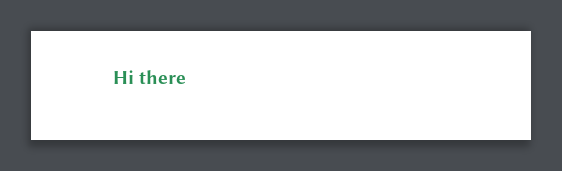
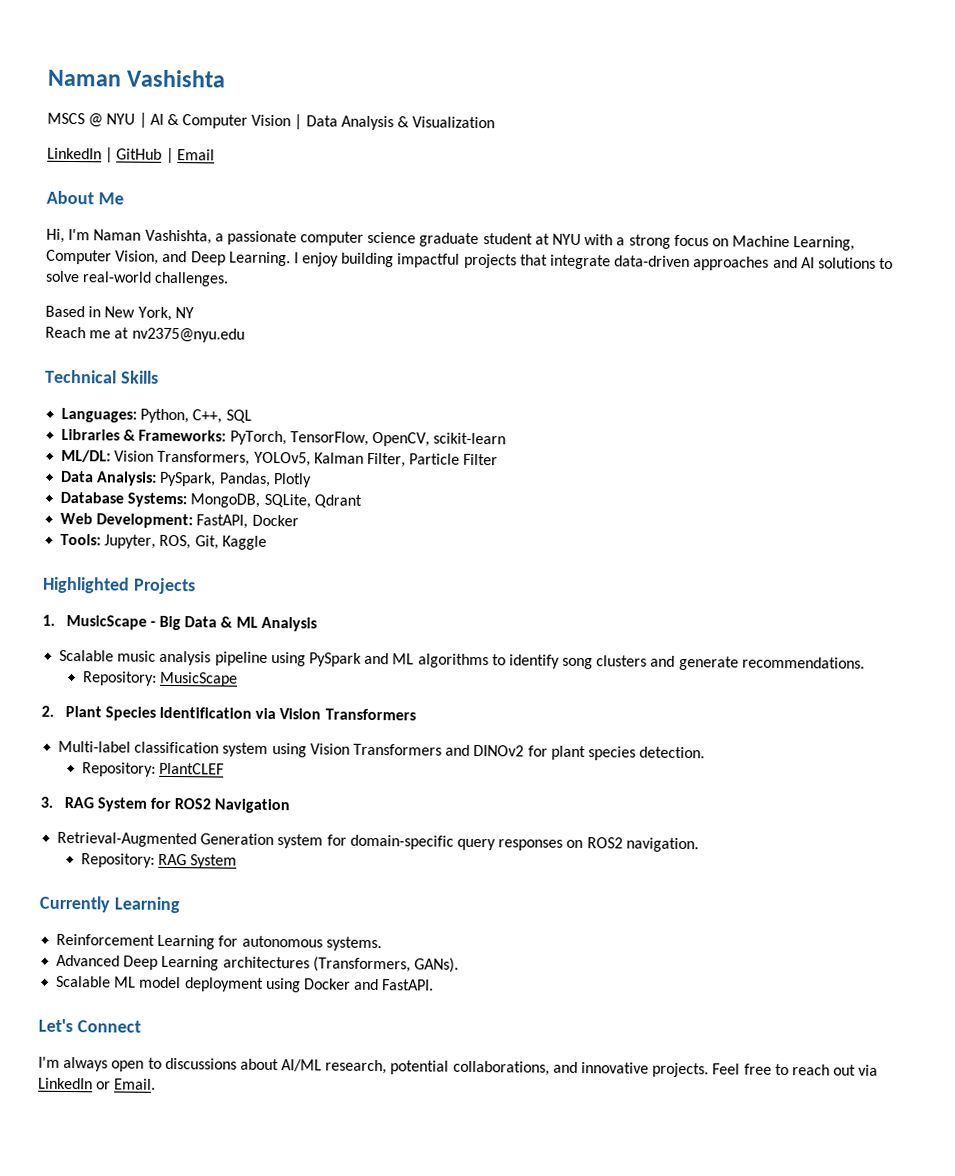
- Hi there
+ Naman Vashishta
+ MSCS @ NYU | AI & Computer Vision | Data Analysis & Visualization
+ LinkedIn | GitHub | Email
+ About Me
+ Hi, I'm Naman Vashishta, a passionate computer science graduate student at NYU with a strong focus on Machine Learning, Computer Vision, and Deep Learning. I enjoy building impactful projects that integrate data-driven approaches and AI solutions to solve real-world challenges.
+ Based in New York, NY
+ Reach me at nv2375@nyu.edu
+ Technical Skills
+ Languages: Python, C++, SQL
+ Libraries & Frameworks: PyTorch, TensorFlow, OpenCV, scikit-learn
+ ML/DL: Vision Transformers, YOLOv5, Kalman Filter, Particle Filter
+ Data Analysis: PySpark, Pandas, Plotly
+ Database Systems: MongoDB, SQLite, Qdrant
+ Web Development: FastAPI, Docker
+ Tools: Jupyter, ROS, Git, Kaggle
+ Highlighted Projects
+ 1. MusicScape - Big Data & ML Analysis
+ Scalable music analysis pipeline using PySpark and ML algorithms to identify song clusters and generate recommendations.
+ Repository: MusicScape
+ 2. Plant Species Identification via Vision Transformers
+ Multi-label classification system using Vision Transformers and DINOv2 for plant species detection.
+ Repository: PlantCLEF
+ 3. RAG System for ROS2 Navigation
+ Retrieval-Augmented Generation system for domain-specific query responses on ROS2 navigation.
+ Repository: RAG System
+ Currently Learning
+ Reinforcement Learning for autonomous systems.
+ Advanced Deep Learning architectures (Transformers, GANs).
+ Scalable ML model deployment using Docker and FastAPI.
+ Let's Connect
+ I'm always open to discussions about AI/ML research, potential collaborations, and innovative projects. Feel free to reach out via LinkedIn or Email.

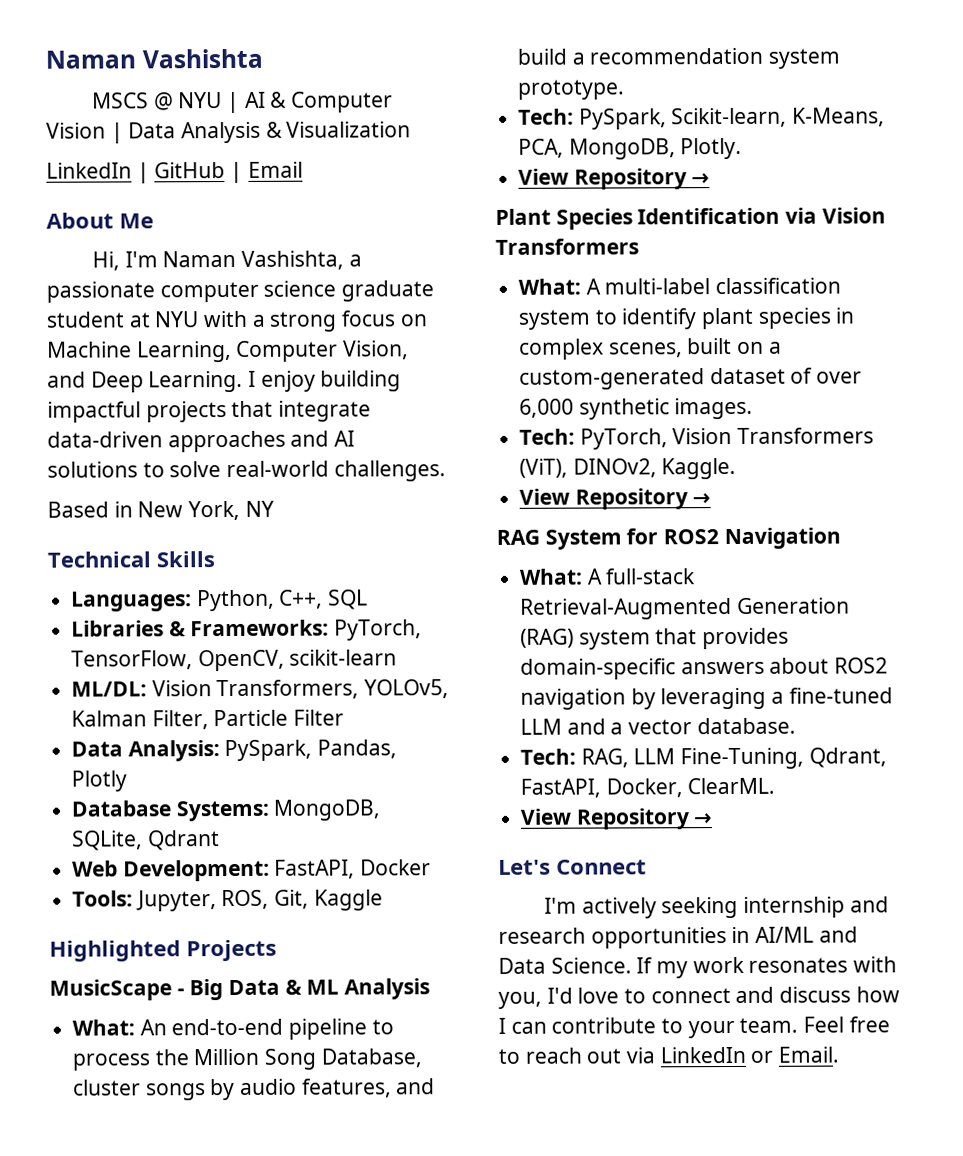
- Reach me at nv2375@nyu.edu
- 1. MusicScape - Big Data & ML Analysis
+ MusicScape - Big Data & ML Analysis
- Scalable music analysis pipeline using PySpark and ML algorithms to identify song clusters and generate recommendations.
- Repository: MusicScape
- 2. Plant Species Identification via Vision Transformers
+ What: An end-to-end pipeline to process the Million Song Database, cluster songs by audio features, and build a recommendation system prototype.
+ Tech: PySpark, Scikit-learn, K-Means, PCA, MongoDB, Plotly.
+ View Repository →
+ Plant Species Identification via Vision Transformers
- Multi-label classification system using Vision Transformers and DINOv2 for plant species detection.
- Repository: PlantCLEF
- 3. RAG System for ROS2 Navigation
+ What: A multi-label classification system to identify plant species in complex scenes, built on a custom-generated dataset of over 6,000 synthetic images.
+ Tech: PyTorch, Vision Transformers (ViT), DINOv2, Kaggle.
+ View Repository →
+ RAG System for ROS2 Navigation
- Retrieval-Augmented Generation system for domain-specific query responses on ROS2 navigation.
- Repository: RAG System
- Currently Learning
- Reinforcement Learning for autonomous systems.
- Advanced Deep Learning architectures (Transformers, GANs).
- Scalable ML model deployment using Docker and FastAPI.
+ What: A full-stack Retrieval-Augmented Generation (RAG) system that provides domain-specific answers about ROS2 navigation by leveraging a fine-tuned LLM and a vector database.
+ Tech: RAG, LLM Fine-Tuning, Qdrant, FastAPI, Docker, ClearML.
+ View Repository →
  Let's Connect
- I'm always open to discussions about AI/ML research, potential collaborations, and innovative projects.
+ I'm actively seeking internship and research opportunities in AI/ML and Data Science. If my work resonates with you, I'd love to connect and discuss how I can contribute to your team.

